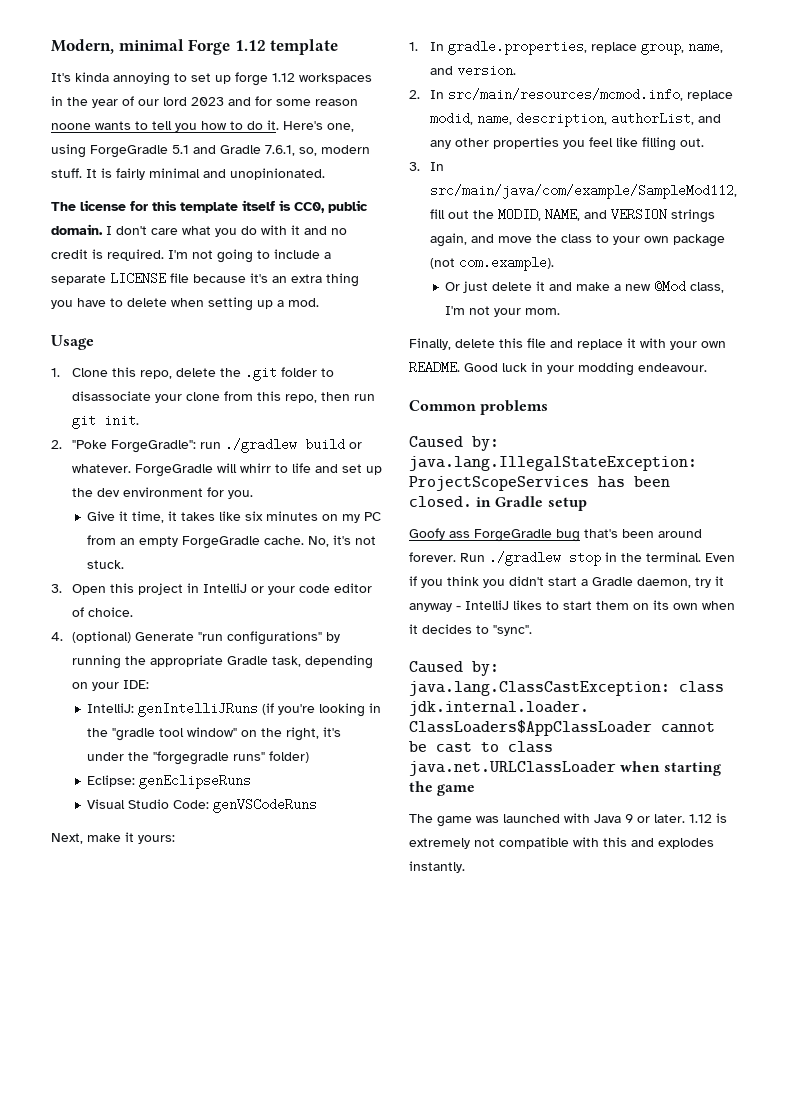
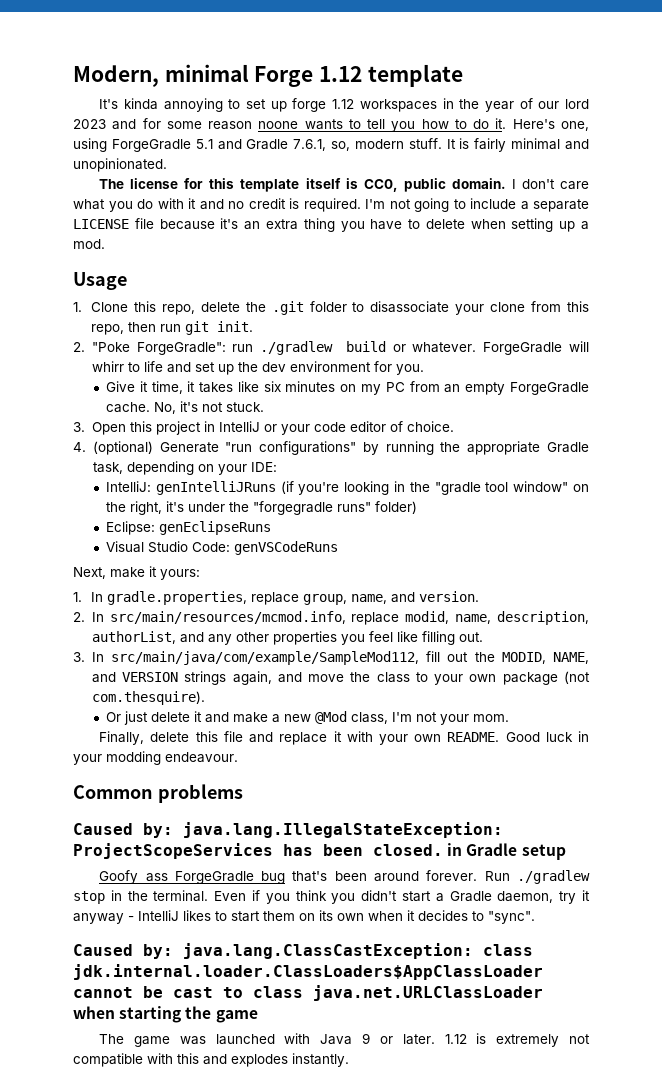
- 3. In src/main/java/com/example/SampleMod112, fill out the MODID, NAME, and VERSION strings again, and move the class to your own package (not com.example).
+ 3. In src/main/java/com/example/SampleMod112, fill out the MODID, NAME, and VERSION strings again, and move the class to your own package (not com.thesquire).

